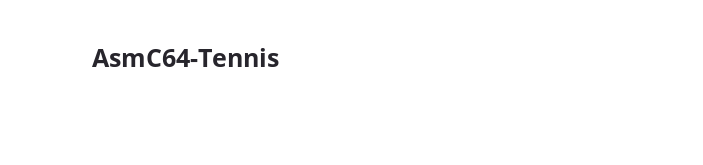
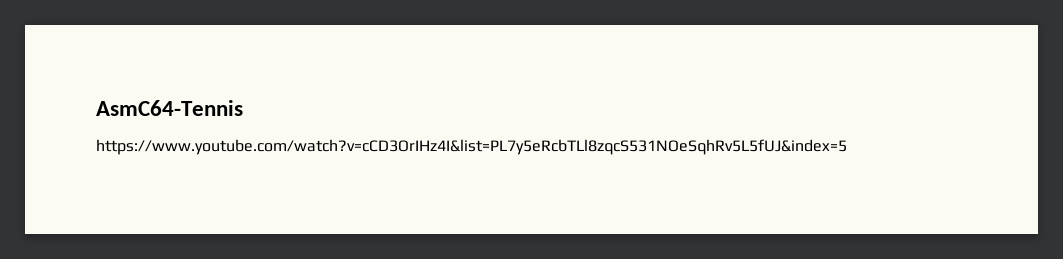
+ https://www.youtube.com/watch?v=cCD3OrIHz4I&list=PL7y5eRcbTLl8zqcS531NOeSqhRv5L5fUJ&index=5

